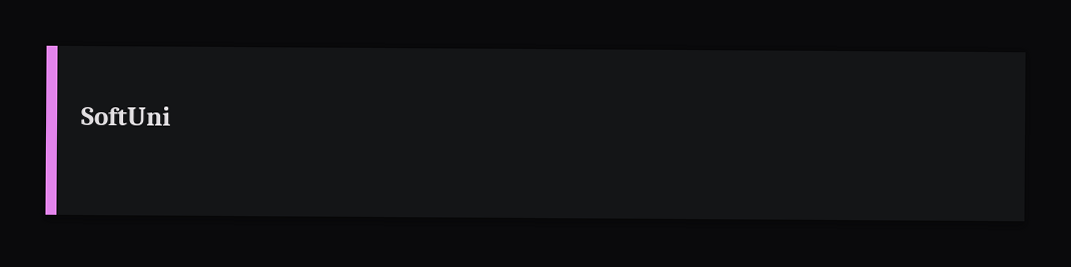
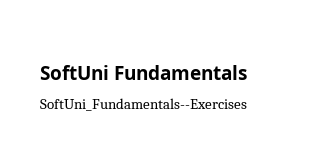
- SoftUni
+ SoftUni Fundamentals
+ SoftUni_Fundamentals--Exercises

